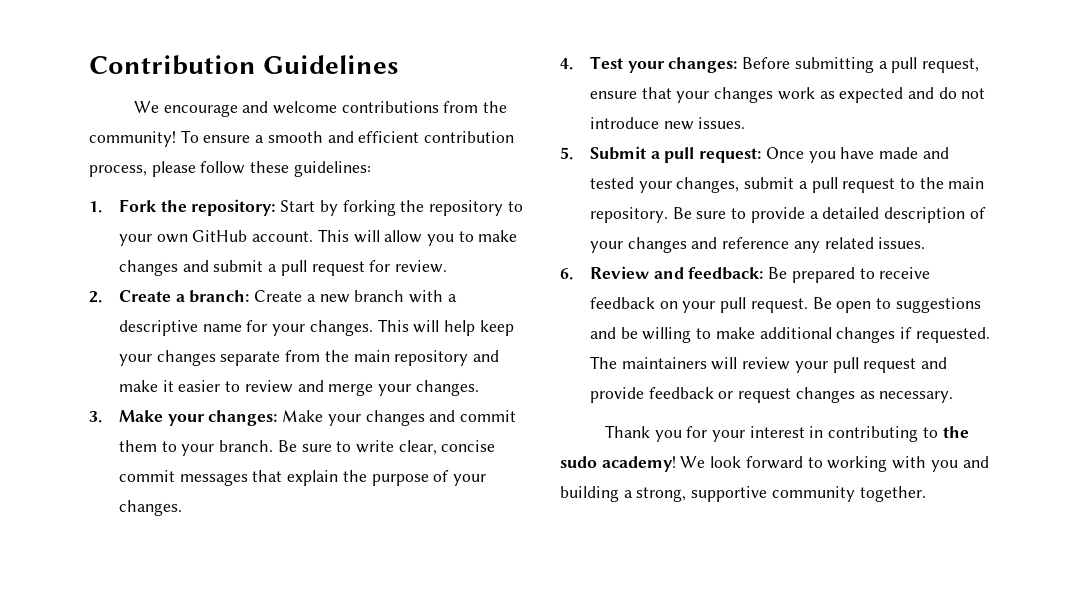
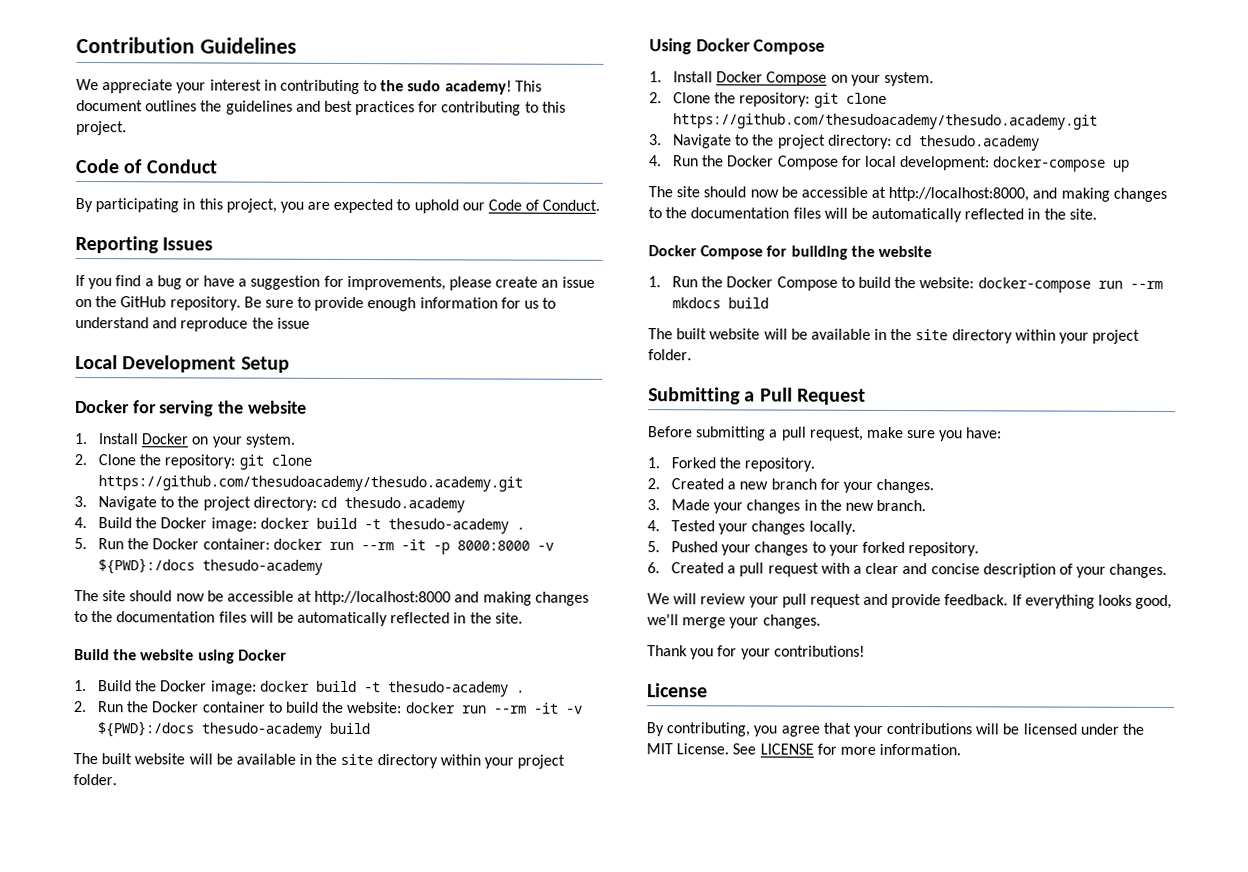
- We encourage and welcome contributions from the community! To ensure a smooth and efficient contribution process, please follow these guidelines:
- 1. Fork the repository: Start by forking the repository to your own GitHub account. This will allow you to make changes and submit a pull request for review.
- 2. Create a branch: Create a new branch with a descriptive name for your changes. This will help keep your changes separate from the main repository and make it easier to review and merge your changes.
- 3. Make your changes: Make your changes and commit them to your branch. Be sure to write clear, concise commit messages that explain the purpose of your changes.
- 4. Test your changes: Before submitting a pull request, ensure that your changes work as expected and do not introduce new issues.
- 5. Submit a pull request: Once you have made and tested your changes, submit a pull request to the main repository. Be sure to provide a detailed description of your changes and reference any related issues.
- 6. Review and feedback: Be prepared to receive feedback on your pull request. Be open to suggestions and be willing to make additional changes if requested. The maintainers will review your pull request and provide feedback or request changes as necessary.
- Thank you for your interest in contributing to the sudo academy!
+ We appreciate your interest in contributing to the sudo academy!
- We look forward to working with you and building a strong, supportive community together.
+ This document outlines the guidelines and best practices for contributing to this project.
+ Code of Conduct
+ By participating in this project, you are expected to uphold our Code of Conduct.
+ Reporting Issues
+ If you find a bug or have a suggestion for improvements, please create an issue on the GitHub repository. Be sure to provide enough information for us to understand and reproduce the issue
+ Local Development Setup
+ Docker for serving the website
+ 1. Install Docker on your system.
+ 2. Clone the repository: git clone https://github.com/thesudoacademy/thesudo.academy.git
+ 3. Navigate to the project directory: cd thesudo.academy
+ 4. Build the Docker image: docker build -t thesudo-academy .
+ 5. Run the Docker container: docker run --rm -it -p 8000:8000 -v ${PWD}:/docs thesudo-academy
+ The site should now be accessible at http://localhost:8000 and making changes to the documentation files will be automatically reflected in the site.
+ Build the website using Docker
+ 1. Build the Docker image: docker build -t thesudo-academy .
+ 2. Run the Docker container to build the website: docker run --rm -it -v ${PWD}:/docs thesudo-academy build
+ The built website will be available in the site directory within your project folder.
+ Using Docker Compose
+ 1. Install Docker Compose on your system.
+ 2. Clone the repository: git clone https://github.com/thesudoacademy/thesudo.academy.git
+ 3. Navigate to the project directory: cd thesudo.academy
+ 4. Run the Docker Compose for local development: docker-compose up
+ The site should now be accessible at http://localhost:8000, and making changes to the documentation files will be automatically reflected in the site.
+ Docker Compose for building the website
+ 1. Run the Docker Compose to build the website: docker-compose run --rm mkdocs build
+ The built website will be available in the site directory within your project folder.
+ Submitting a Pull Request
+ Before submitting a pull request, make sure you have:
+ 1. Forked the repository.
+ 2. Created a new branch for your changes.
+ 3. Made your changes in the new branch.
+ 4. Tested your changes locally.
+ 5. Pushed your changes to your forked repository.
+ 6. Created a pull request with a clear and concise description of your changes.
+ We will review your pull request and provide feedback. If everything looks good, we'll merge your changes.
+ Thank you for your contributions!
+ License
+ By contributing, you agree that your contributions will be licensed under the MIT License. See LICENSE for more information.

